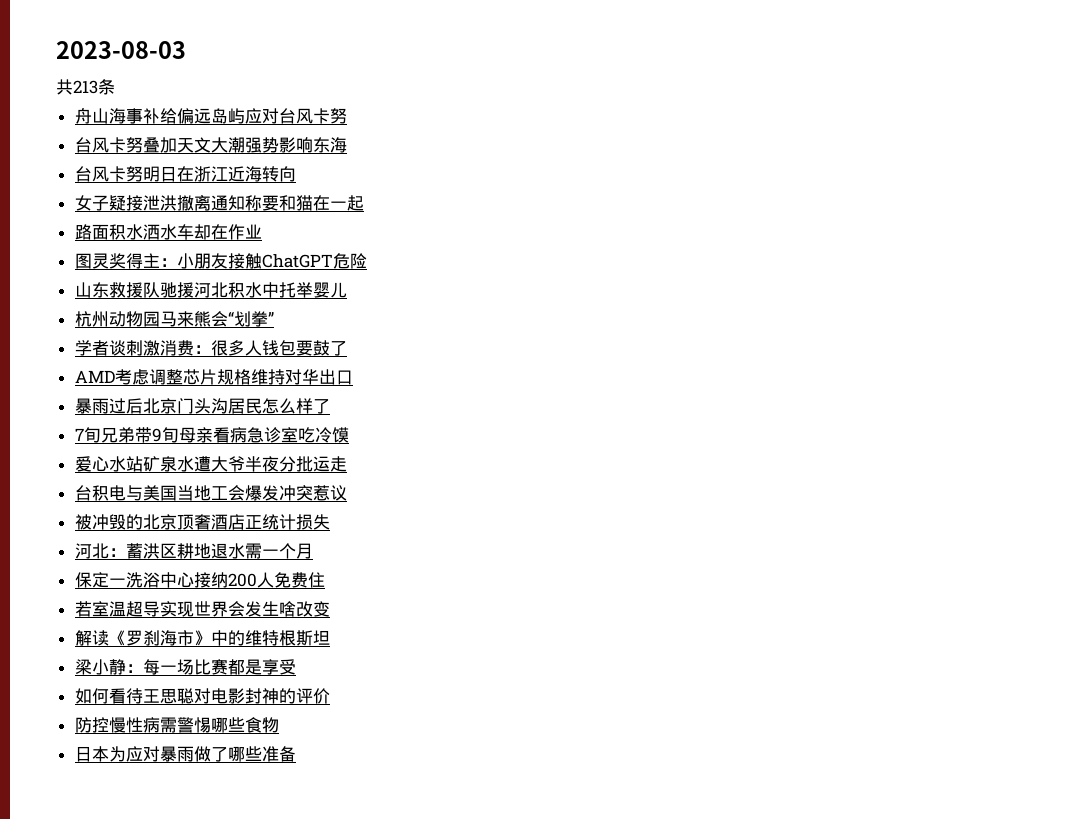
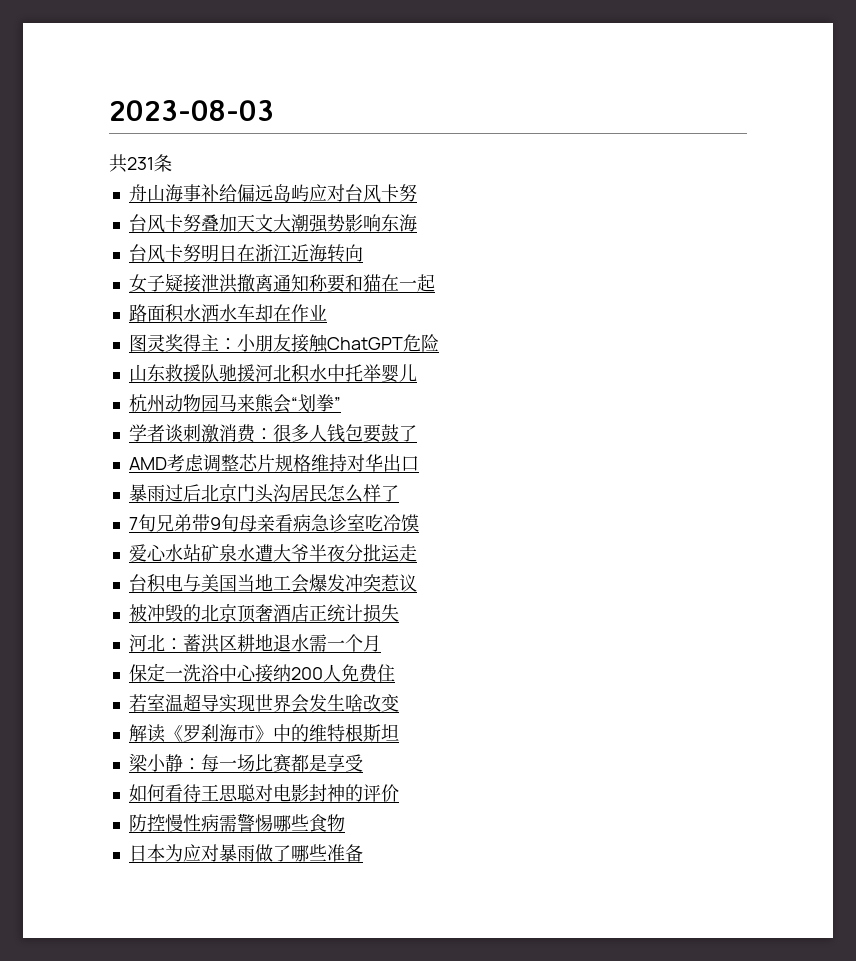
- 共213条
+ 共231条

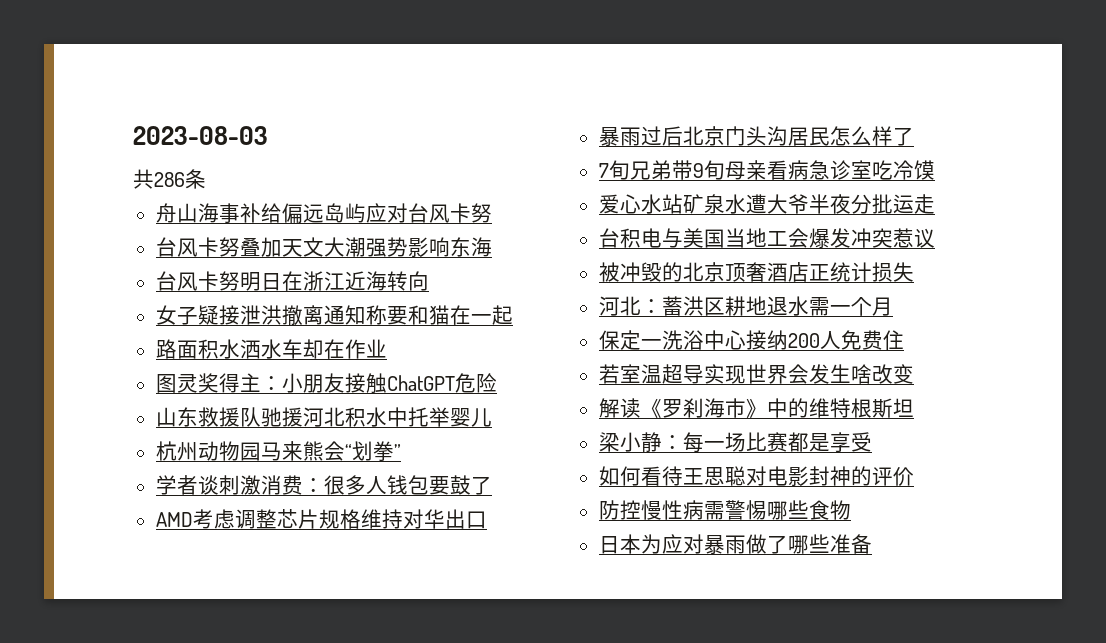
- 共231条
+ 共286条

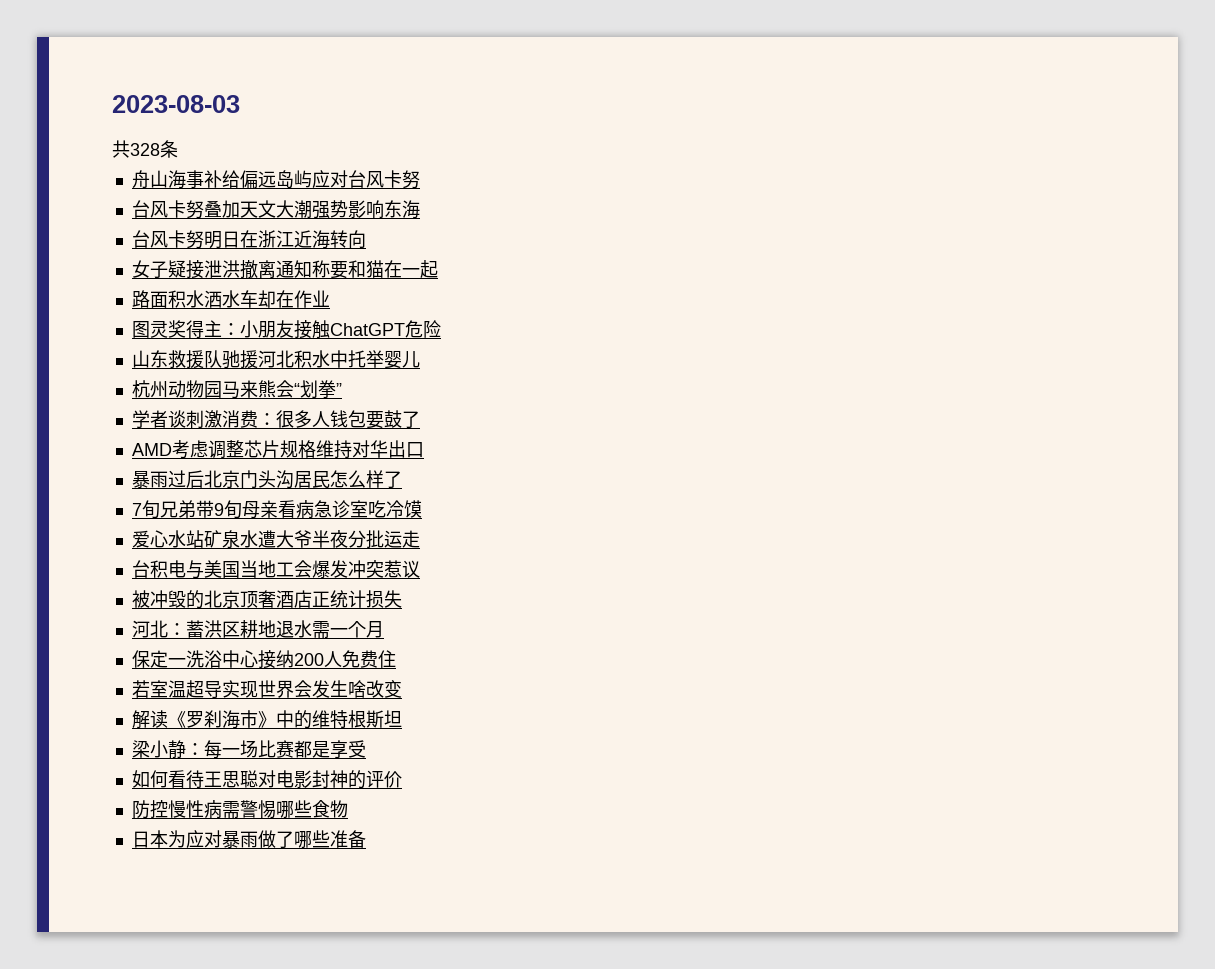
- 共286条
+ 共328条

